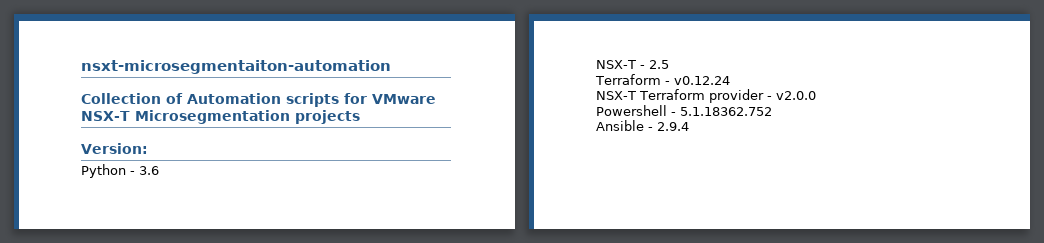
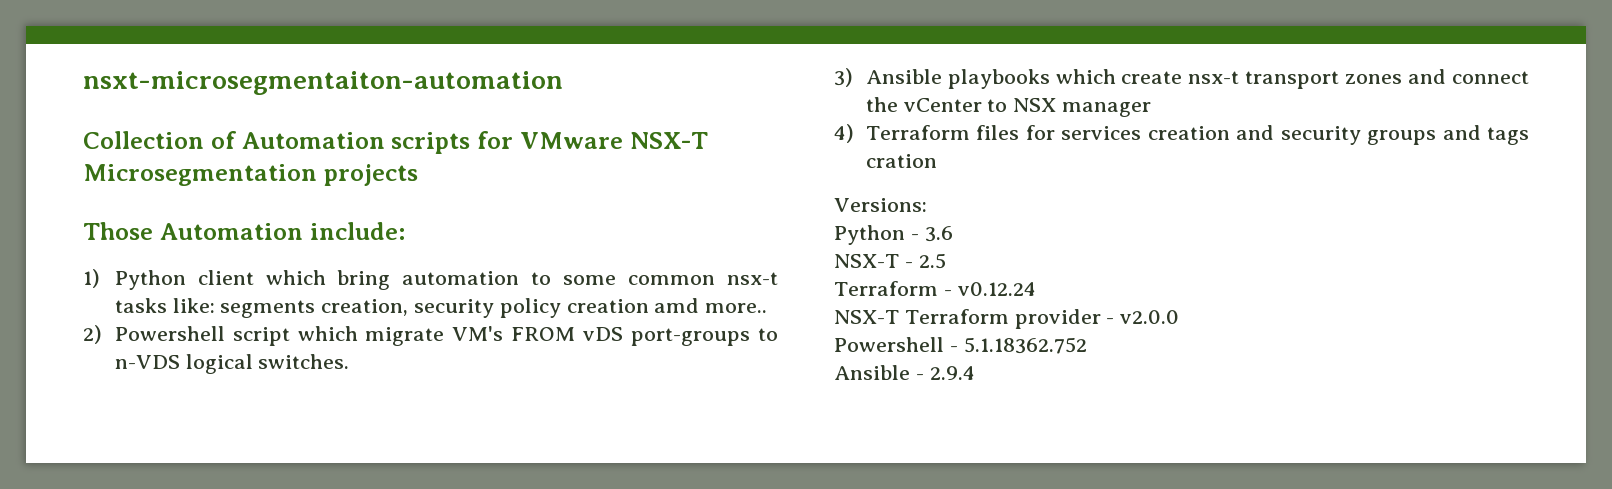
- Version:
+ Those Automation include:
+ 1) Python client which bring automation to some common nsx-t tasks like: segments creation, security policy creation amd more..
+ 2) Powershell script which migrate VM's FROM vDS port-groups to n-VDS logical switches.
+ 3) Ansible playbooks which create nsx-t transport zones and connect the vCenter to NSX manager
+ 4) Terraform files for services creation and security groups and tags cration
+ Versions:

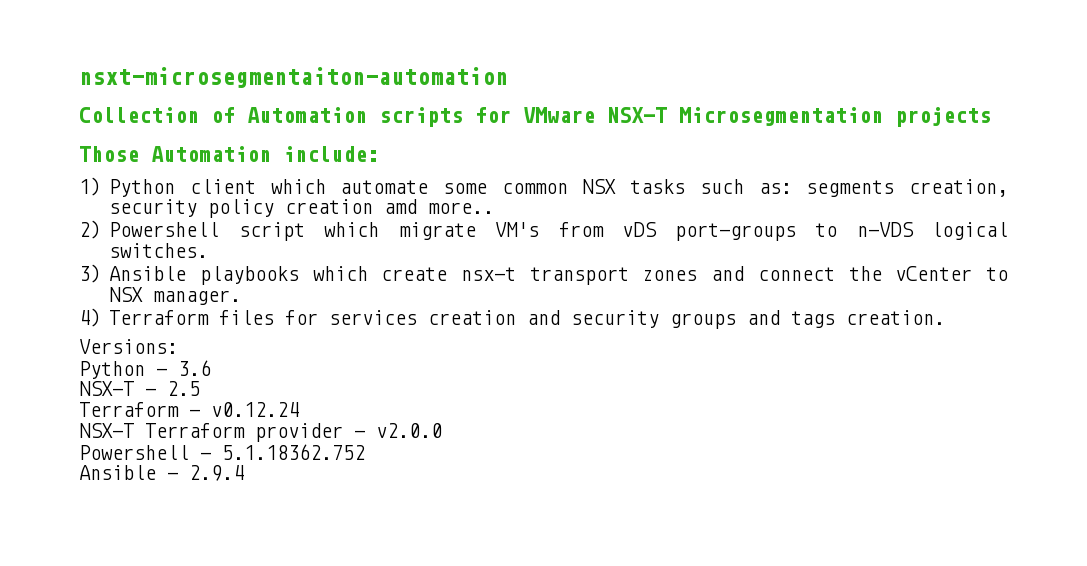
- 1) Python client which bring automation to some common nsx-t tasks like: segments creation, security policy creation amd more..
+ 1) Python client which automate some common NSX tasks such as: segments creation, security policy creation amd more..
- 2) Powershell script which migrate VM's FROM vDS port-groups to n-VDS logical switches.
+ 2) Powershell script which migrate VM's from vDS port-groups to n-VDS logical switches.
- 3) Ansible playbooks which create nsx-t transport zones and connect the vCenter to NSX manager
+ 3) Ansible playbooks which create nsx-t transport zones and connect the vCenter to NSX manager.
- 4) Terraform files for services creation and security groups and tags cration
+ 4) Terraform files for services creation and security groups and tags creation.

